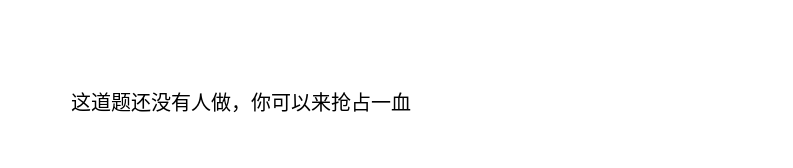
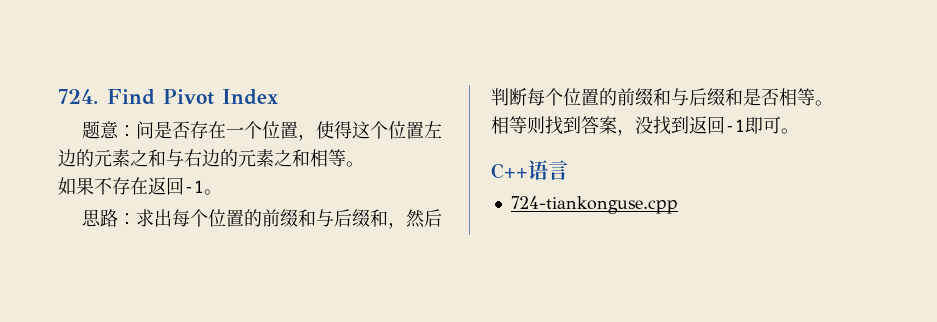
- 这道题还没有人做，你可以来抢占一血
+ 724. Find Pivot Index
+ 题意：问是否存在一个位置，使得这个位置左边的元素之和与右边的元素之和相等。
+ 如果不存在返回-1。
+ 思路：求出每个位置的前缀和与后缀和，然后判断每个位置的前缀和与后缀和是否相等。
+ 相等则找到答案，没找到返回-1即可。
+ C++语言
+ 724-tiankonguse.cpp

